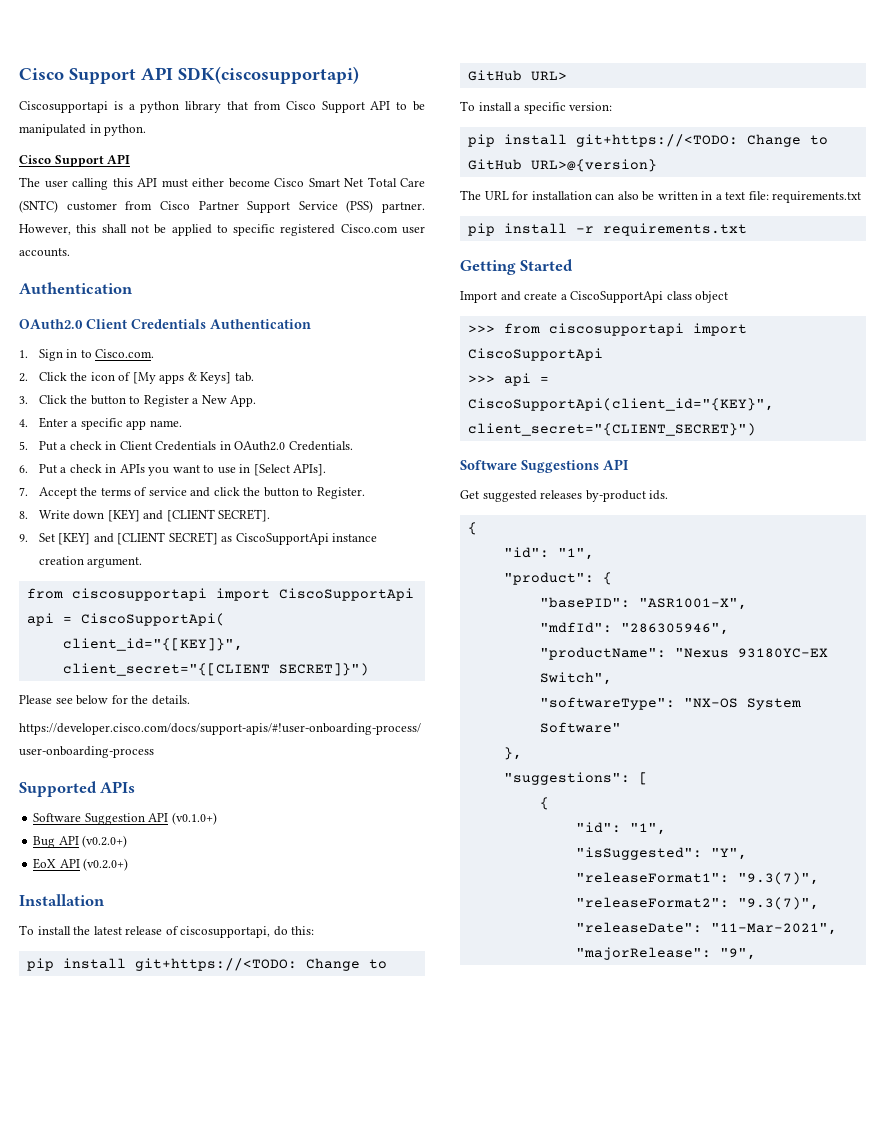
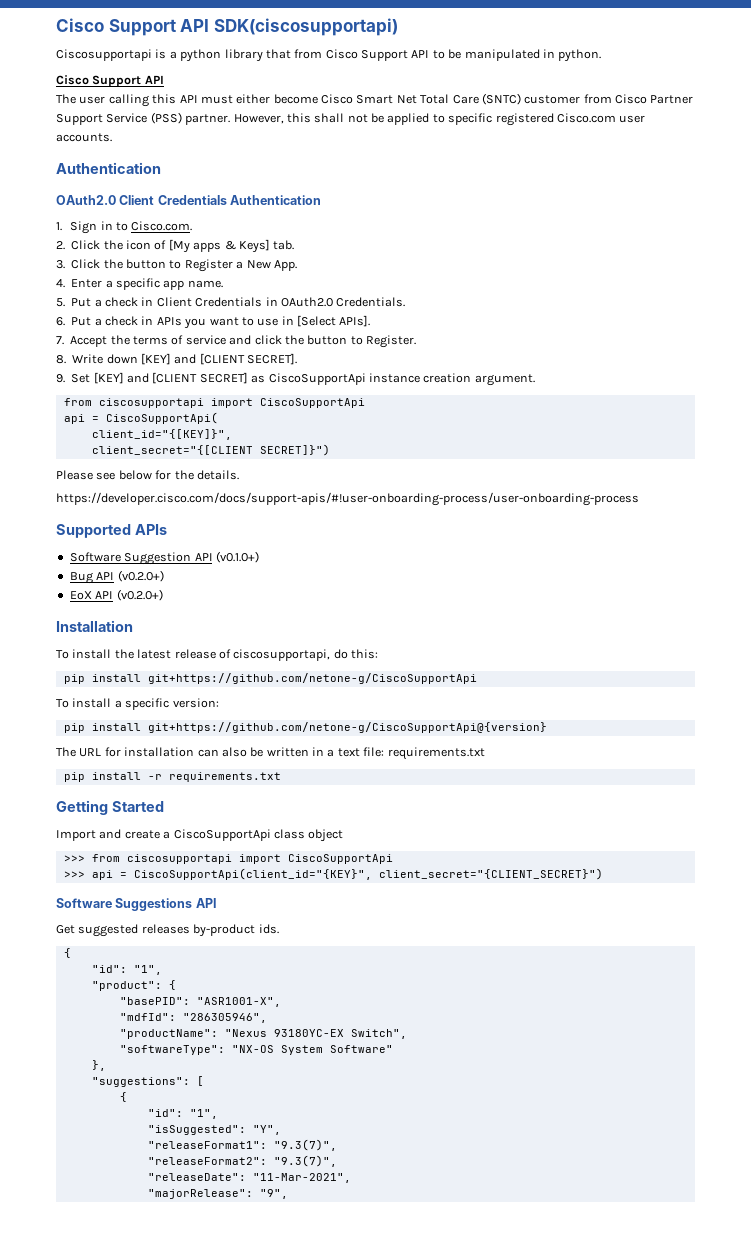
- pip install git+https://<TODO: Change to GitHub URL>
+ pip install git+https://github.com/netone-g/CiscoSupportApi
- pip install git+https://<TODO: Change to GitHub URL>@{version}
+ pip install git+https://github.com/netone-g/CiscoSupportApi@{version}

